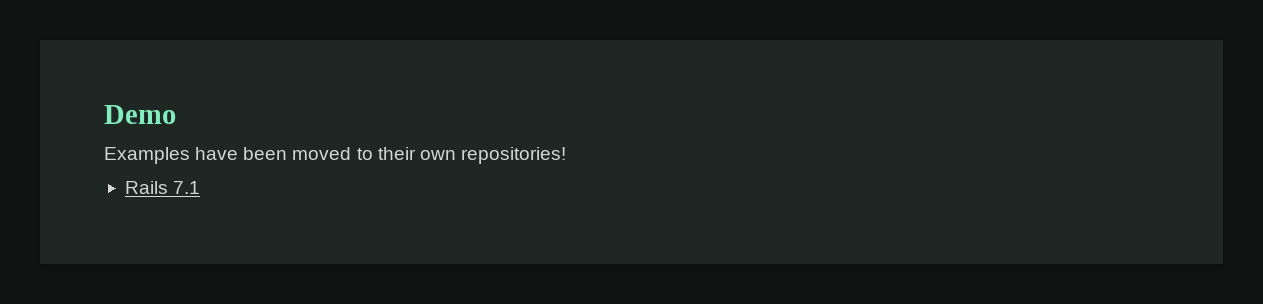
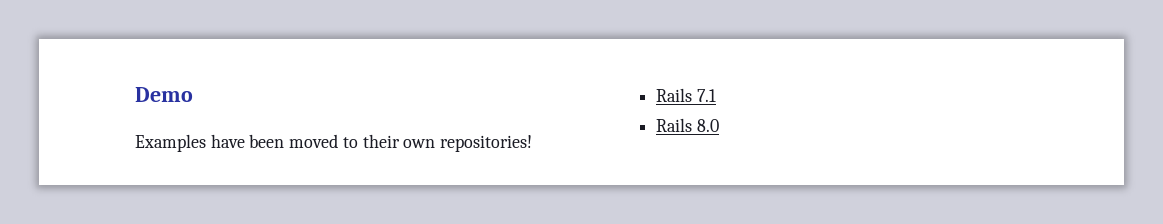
+ Rails 8.0

